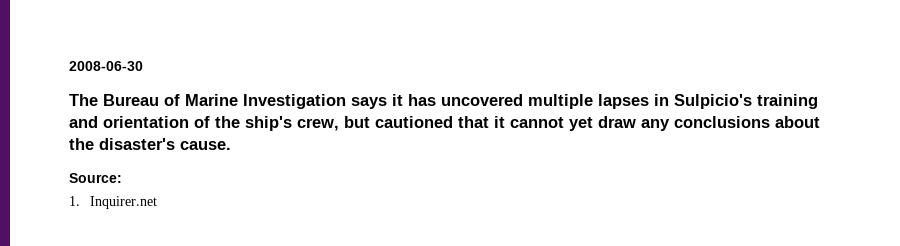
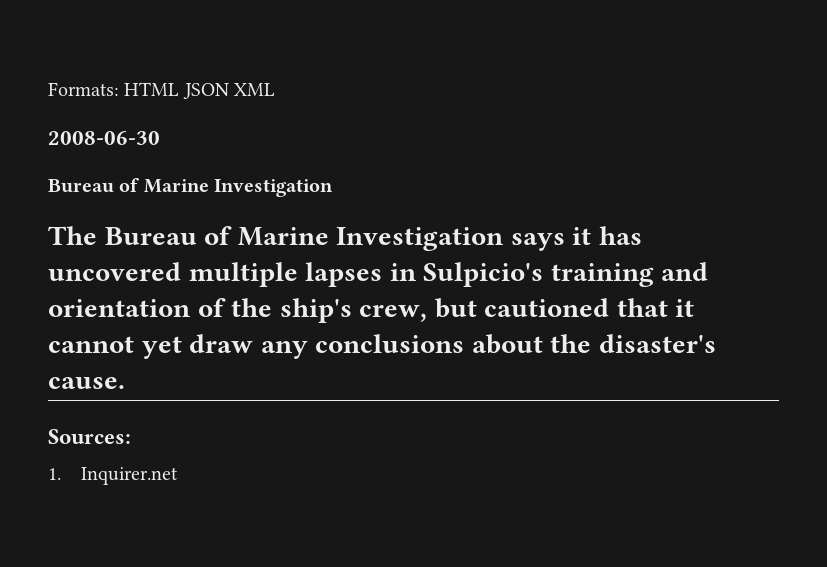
+ Formats: HTML JSON XML
  2008-06-30
+ Bureau of Marine Investigation
- Source:
+ Sources:

